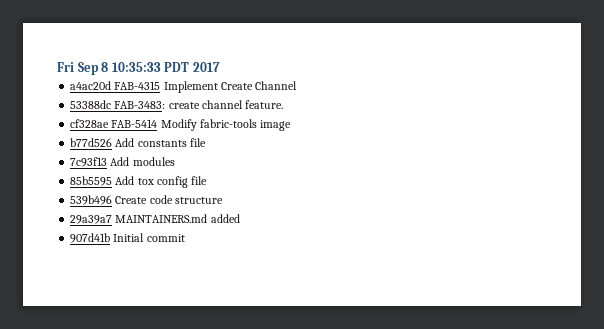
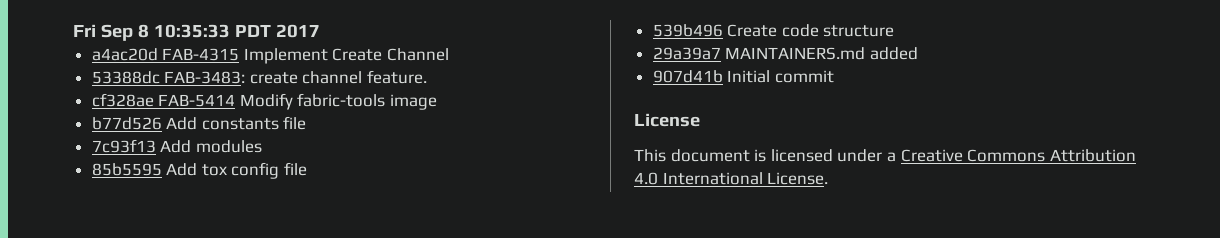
+ License
+ This document is licensed under a Creative Commons Attribution 4.0 International License.

